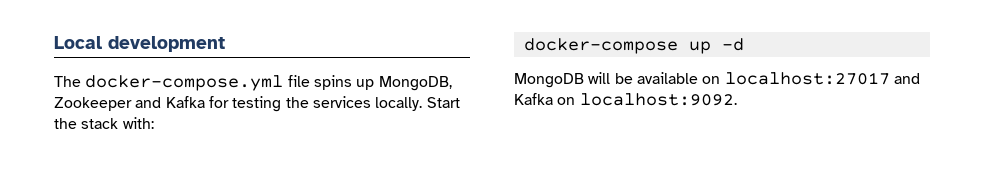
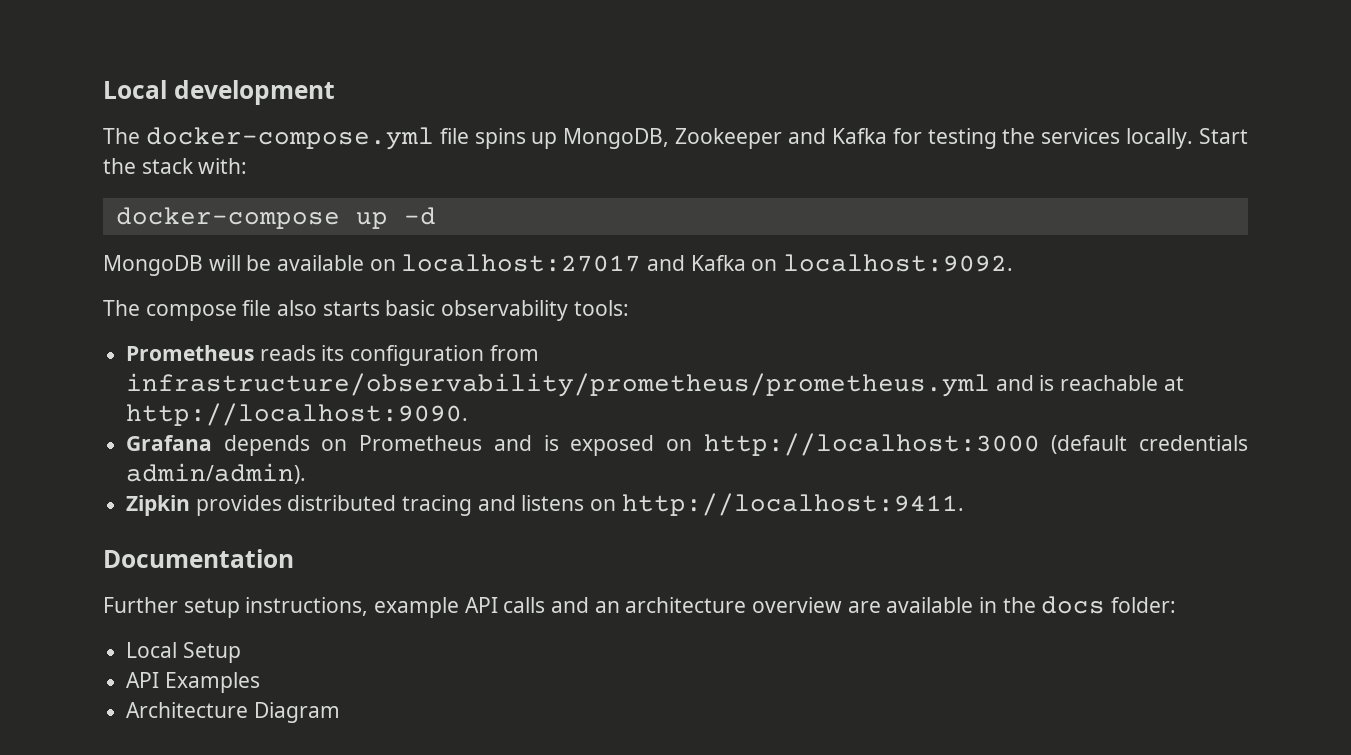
+ The compose file also starts basic observability tools:
+ Prometheus reads its configuration from infrastructure/observability/prometheus/prometheus.yml and is reachable at http://localhost:9090.
+ Grafana depends on Prometheus and is exposed on http://localhost:3000 (default credentials admin/admin).
+ Zipkin provides distributed tracing and listens on http://localhost:9411.
+ Documentation
+ Further setup instructions, example API calls and an architecture overview are available in the docs folder:
+ Local Setup
+ API Examples
+ Architecture Diagram

